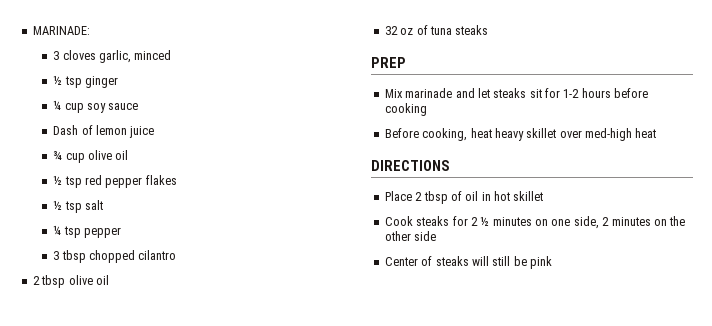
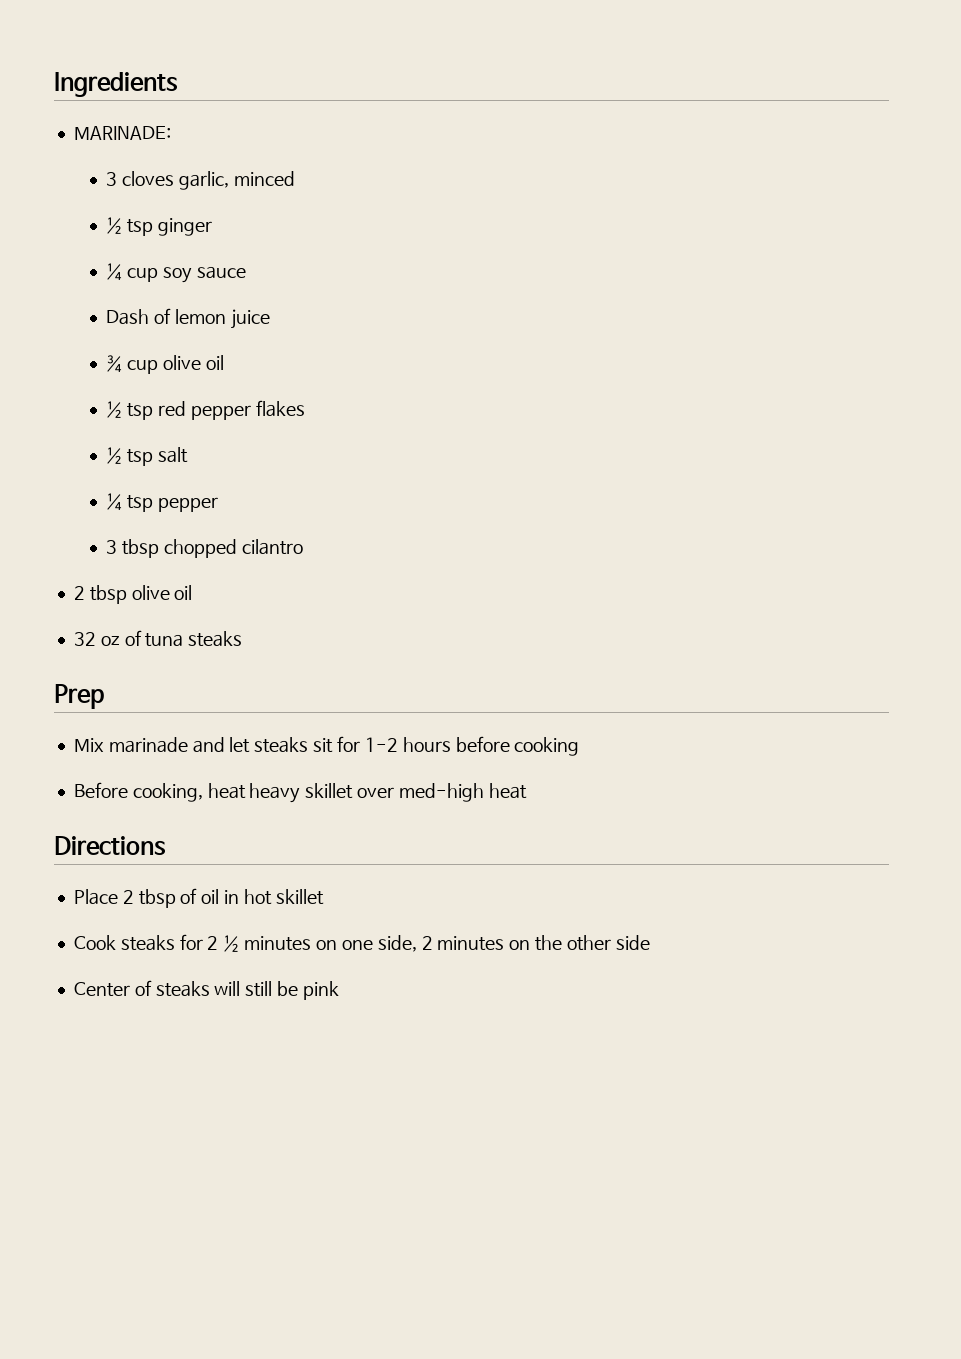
+ Ingredients
- PREP
+ Prep
- DIRECTIONS
+ Directions

